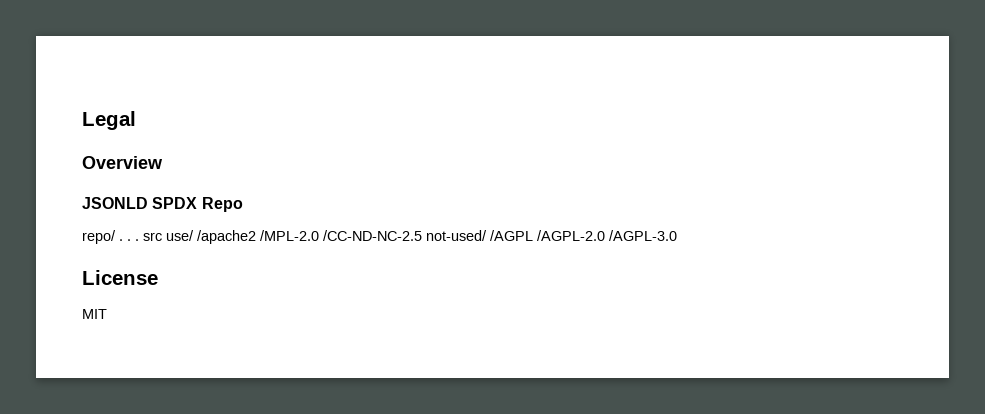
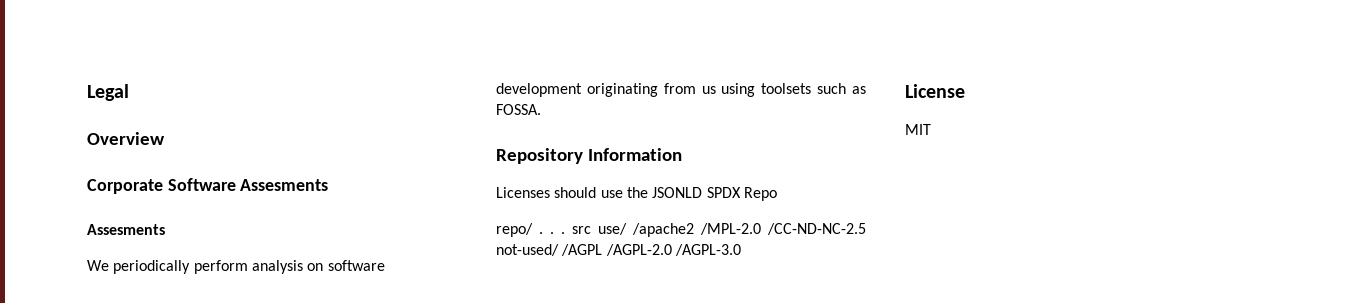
- JSONLD SPDX Repo
+ Corporate Software Assesments
+ Assesments
+ We periodically perform analysis on software development originating from us using toolsets such as FOSSA.
+ Repository Information
+ Licenses should use the JSONLD SPDX Repo

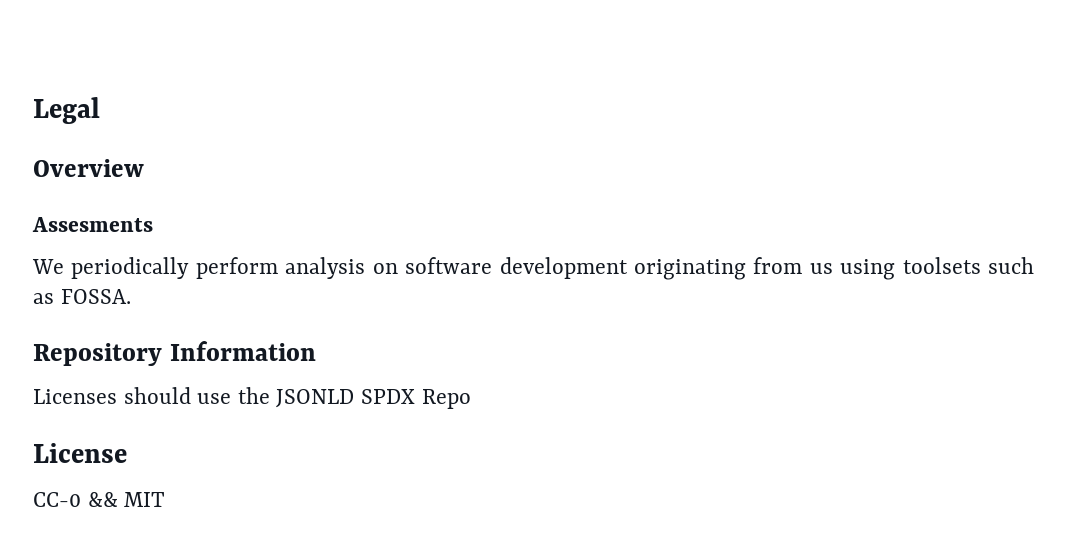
- Corporate Software Assesments
- repo/ . . . src use/ /apache2 /MPL-2.0 /CC-ND-NC-2.5 not-used/ /AGPL /AGPL-2.0 /AGPL-3.0
- MIT
+ CC-0 && MIT

